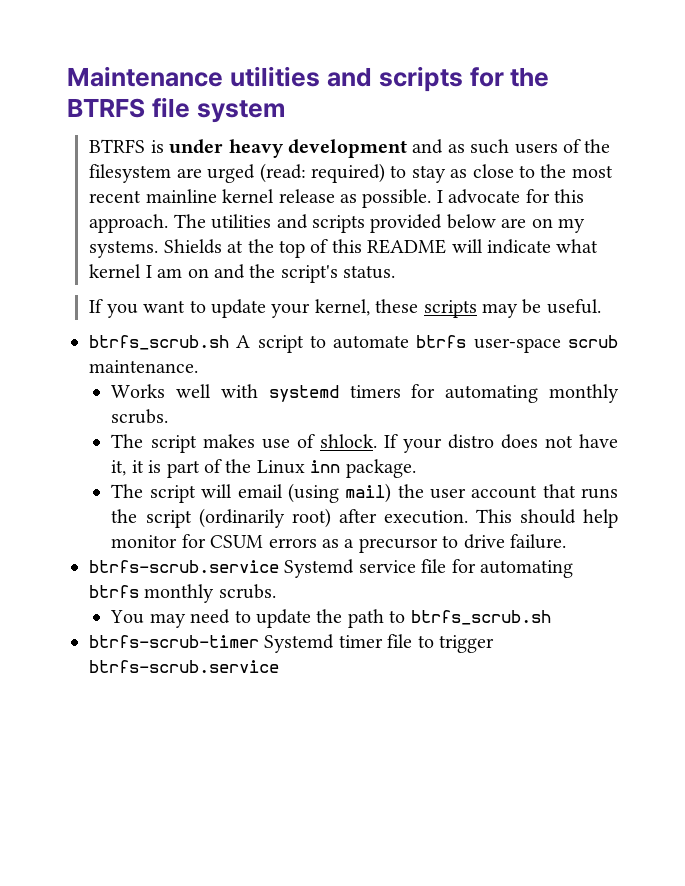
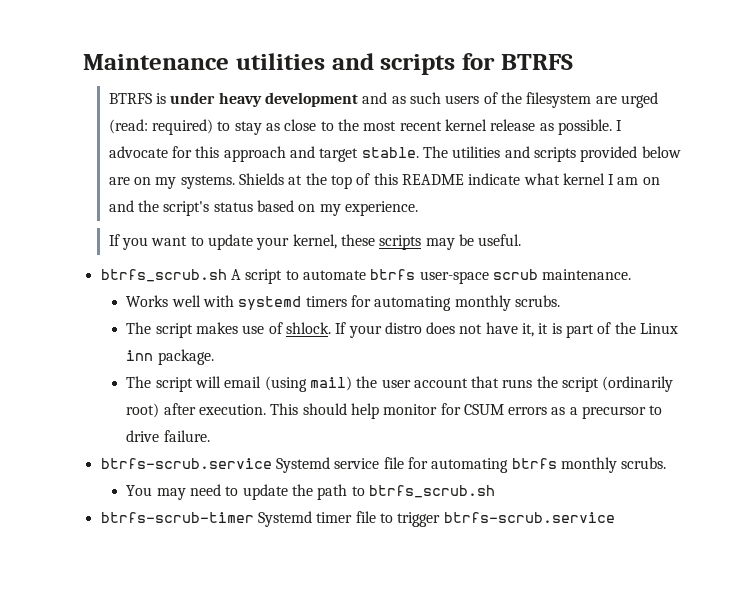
- Maintenance utilities and scripts for the BTRFS file system
+ Maintenance utilities and scripts for BTRFS
- BTRFS is under heavy development and as such users of the filesystem are urged (read: required) to stay as close to the most recent mainline kernel release as possible.
+ BTRFS is under heavy development and as such users of the filesystem are urged (read: required) to stay as close to the most recent kernel release as possible.
- I advocate for this approach.
+ I advocate for this approach and target stable.
- Shields at the top of this README will indicate what kernel I am on and the script's status.
+ Shields at the top of this README indicate what kernel I am on and the script's status based on my experience.

